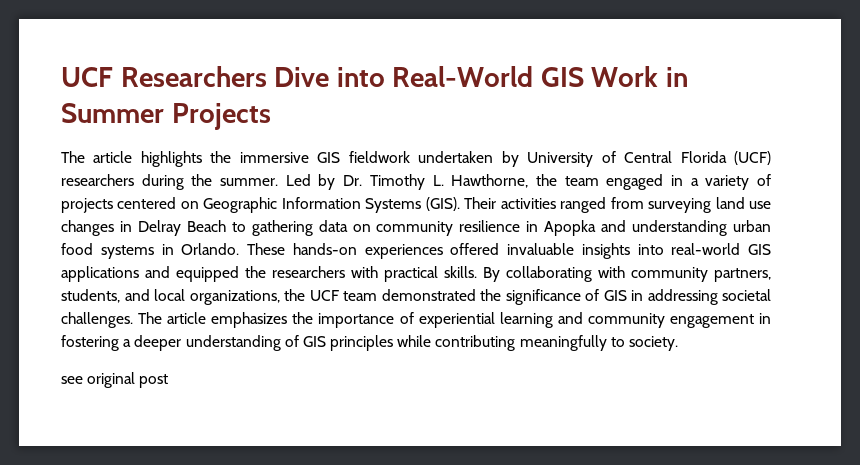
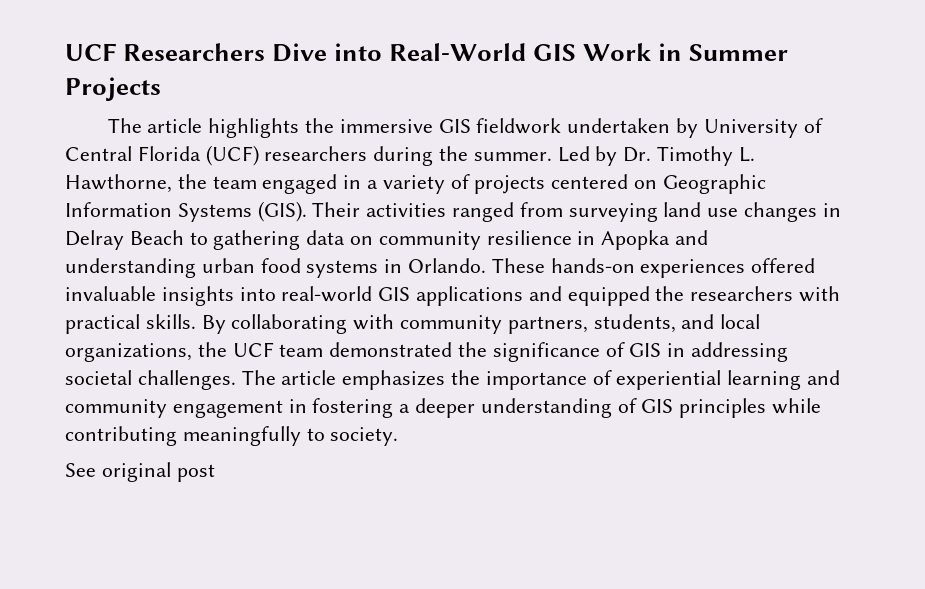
- see original post
+ See original post

